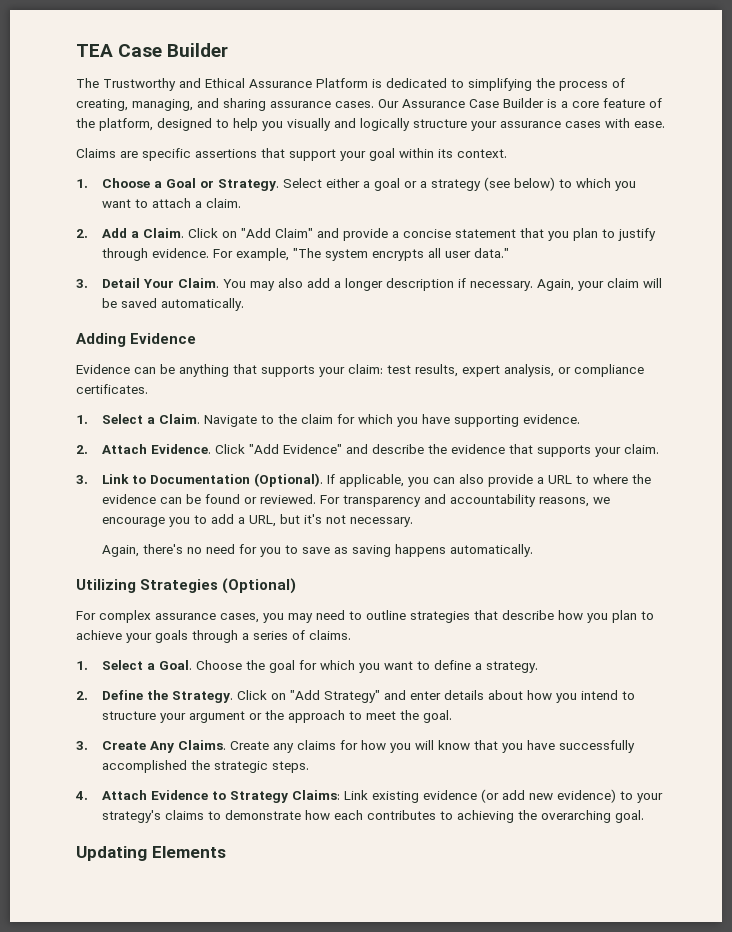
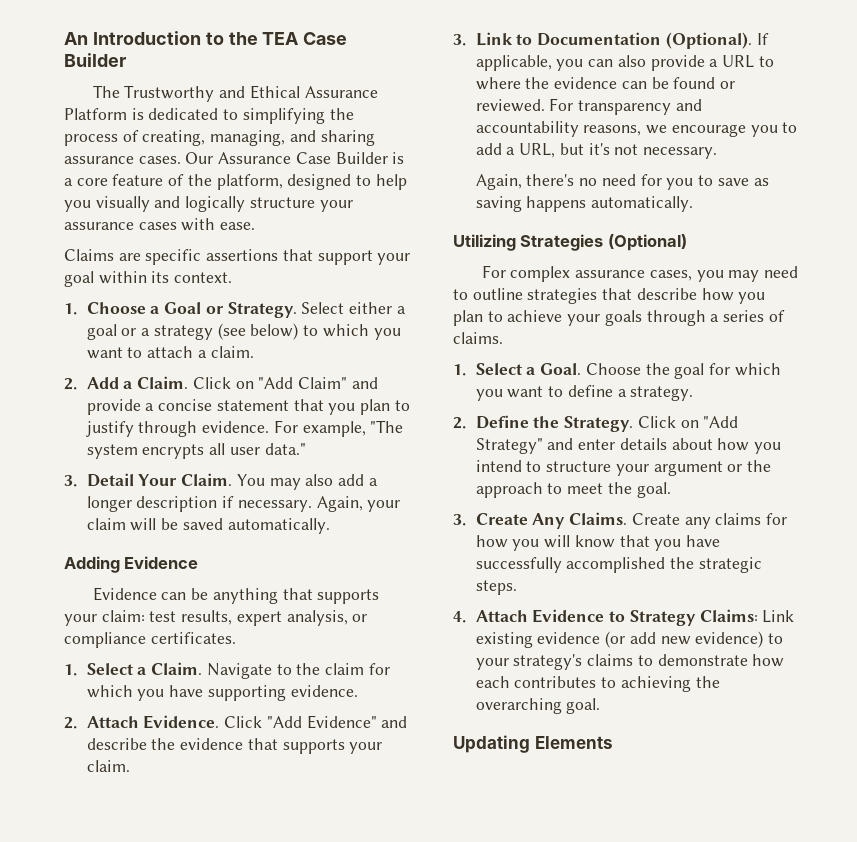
- TEA Case Builder
+ An Introduction to the TEA Case Builder

